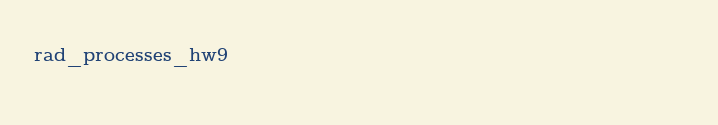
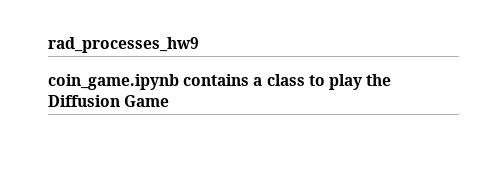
+ coin_game.ipynb contains a class to play the Diffusion Game

